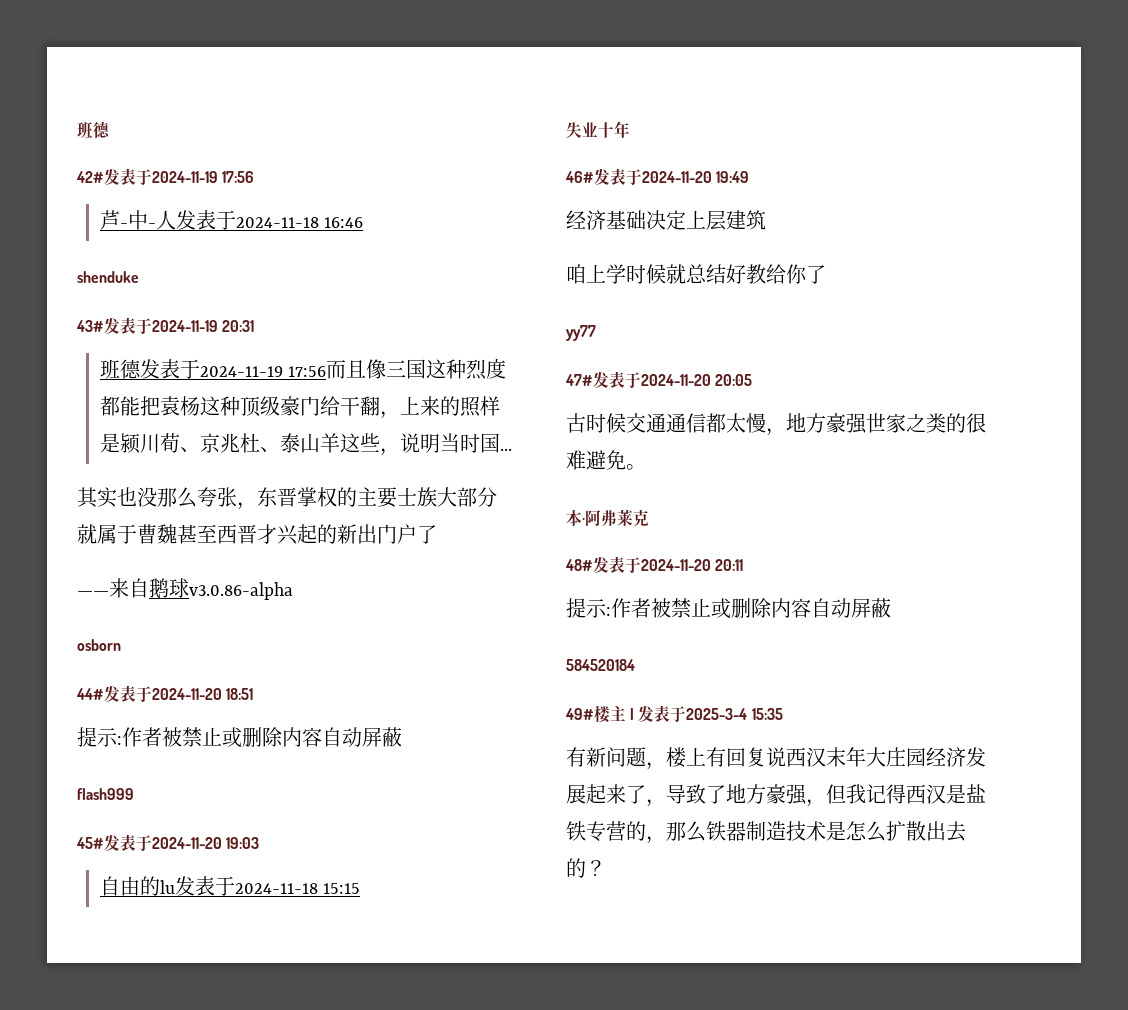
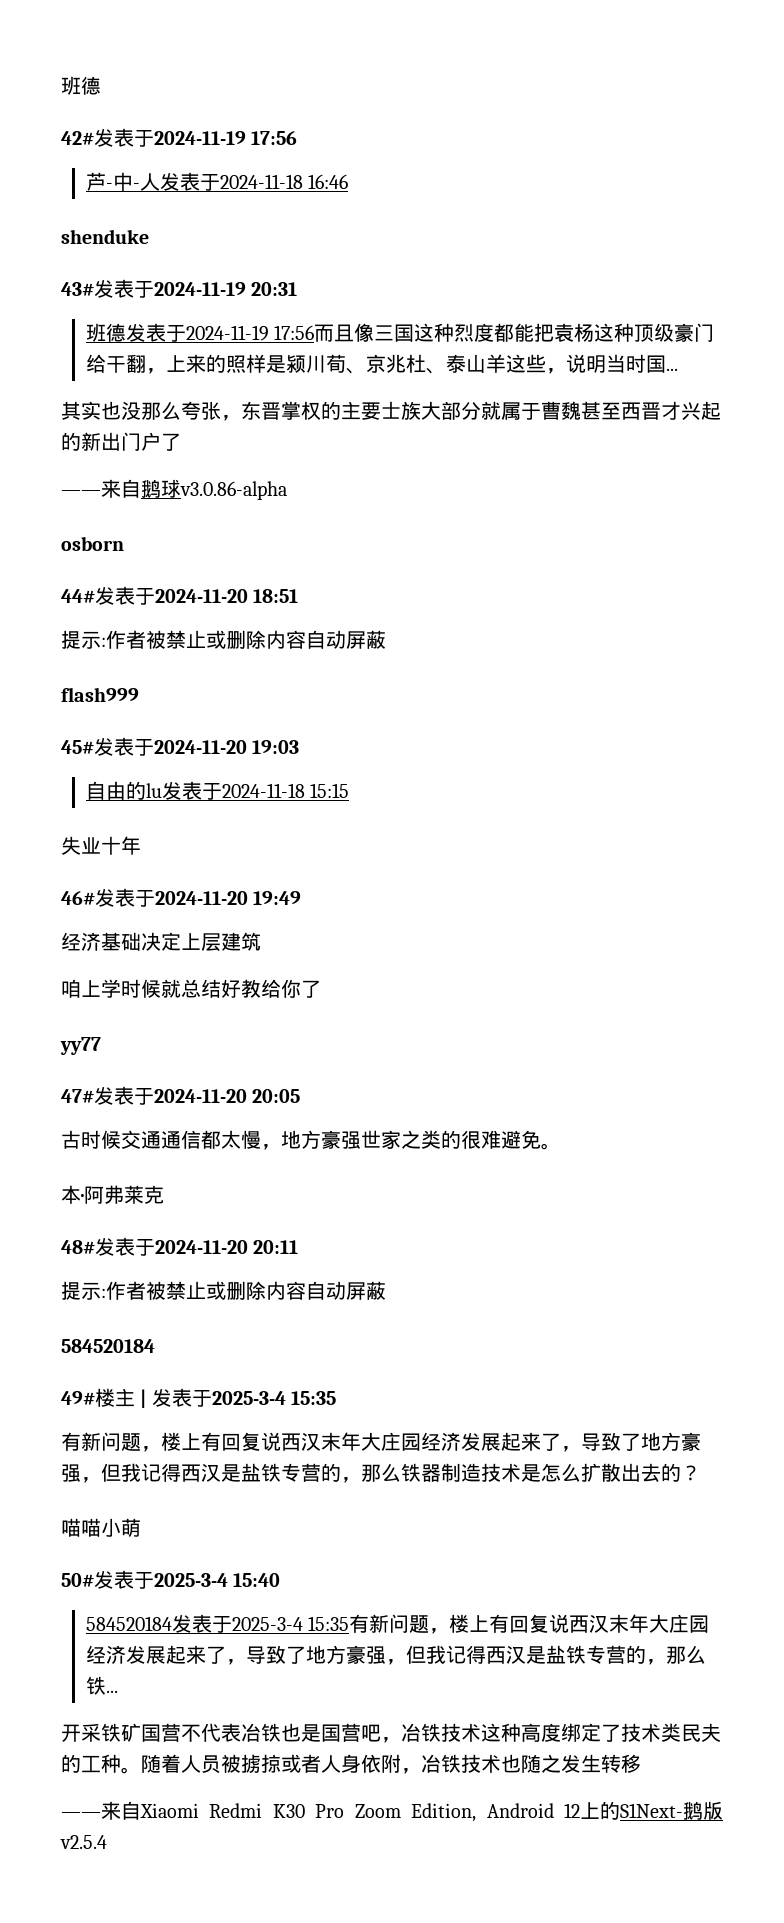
+ 喵喵小萌
+ 50#发表于2025-3-4 15:40
+ 584520184发表于2025-3-4 15:35有新问题，楼上有回复说西汉末年大庄园经济发展起来了，导致了地方豪强，但我记得西汉是盐铁专营的，那么铁...
+ 开采铁矿国营不代表冶铁也是国营吧，冶铁技术这种高度绑定了技术类民夫的工种。随着人员被掳掠或者人身依附，冶铁技术也随之发生转移
+ ——来自Xiaomi Redmi K30 Pro Zoom Edition, Android 12上的S1Next-鹅版v2.5.4

